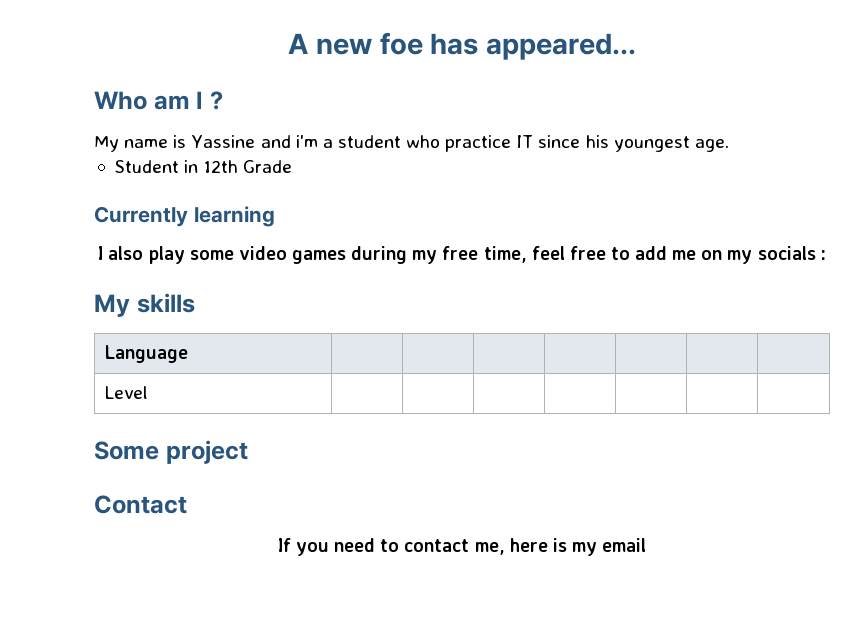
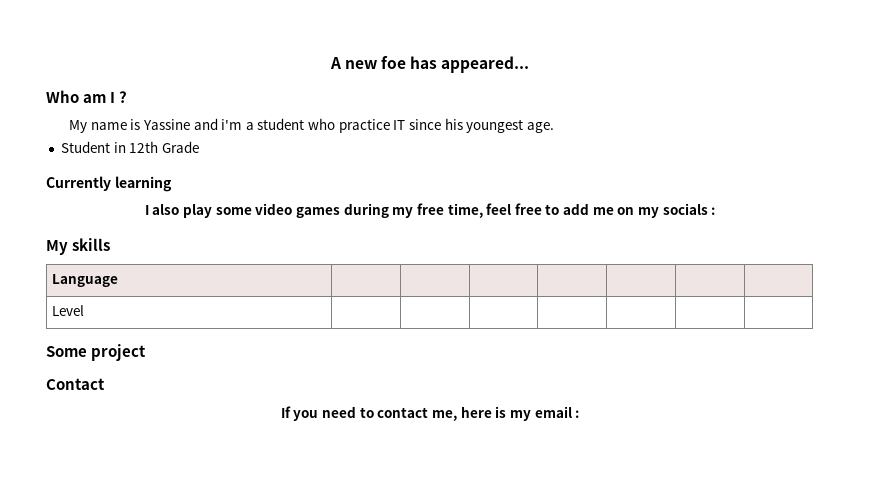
- If you need to contact me, here is my email
+ If you need to contact me, here is my email :

